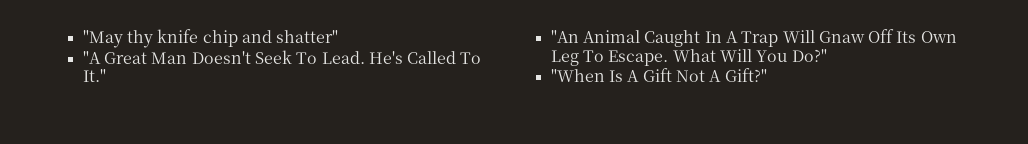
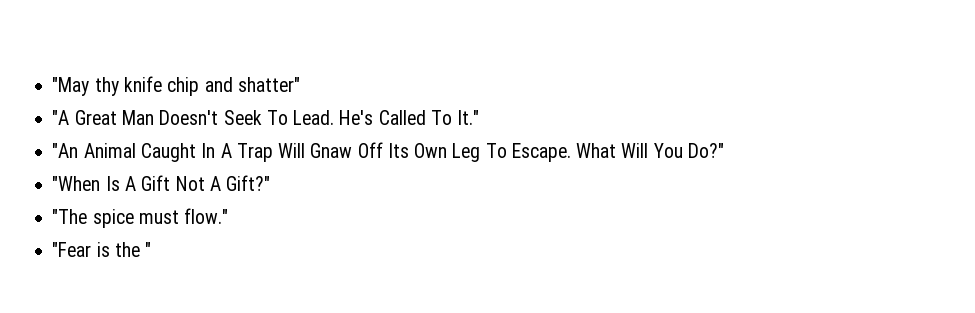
+ "The spice must flow."
+ "Fear is the "

